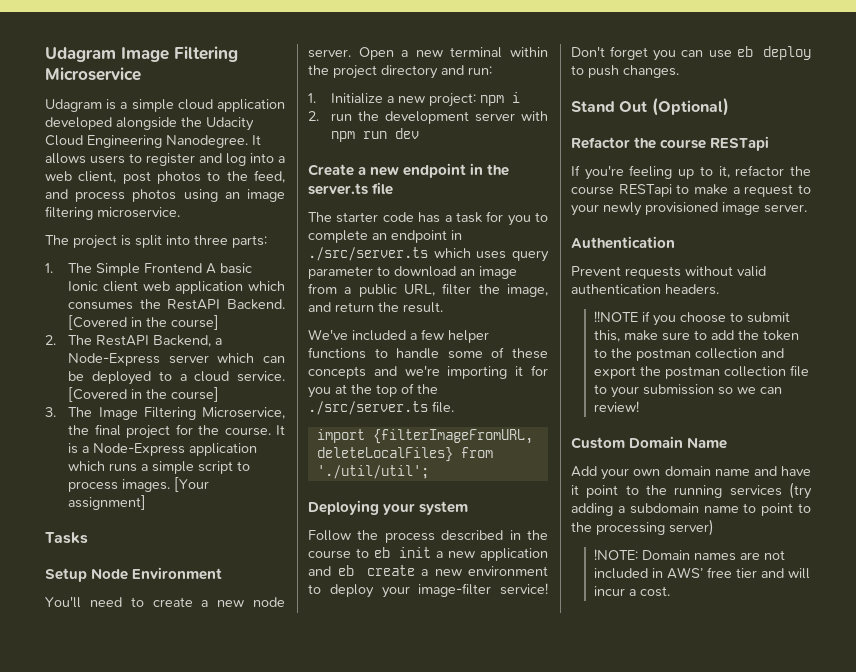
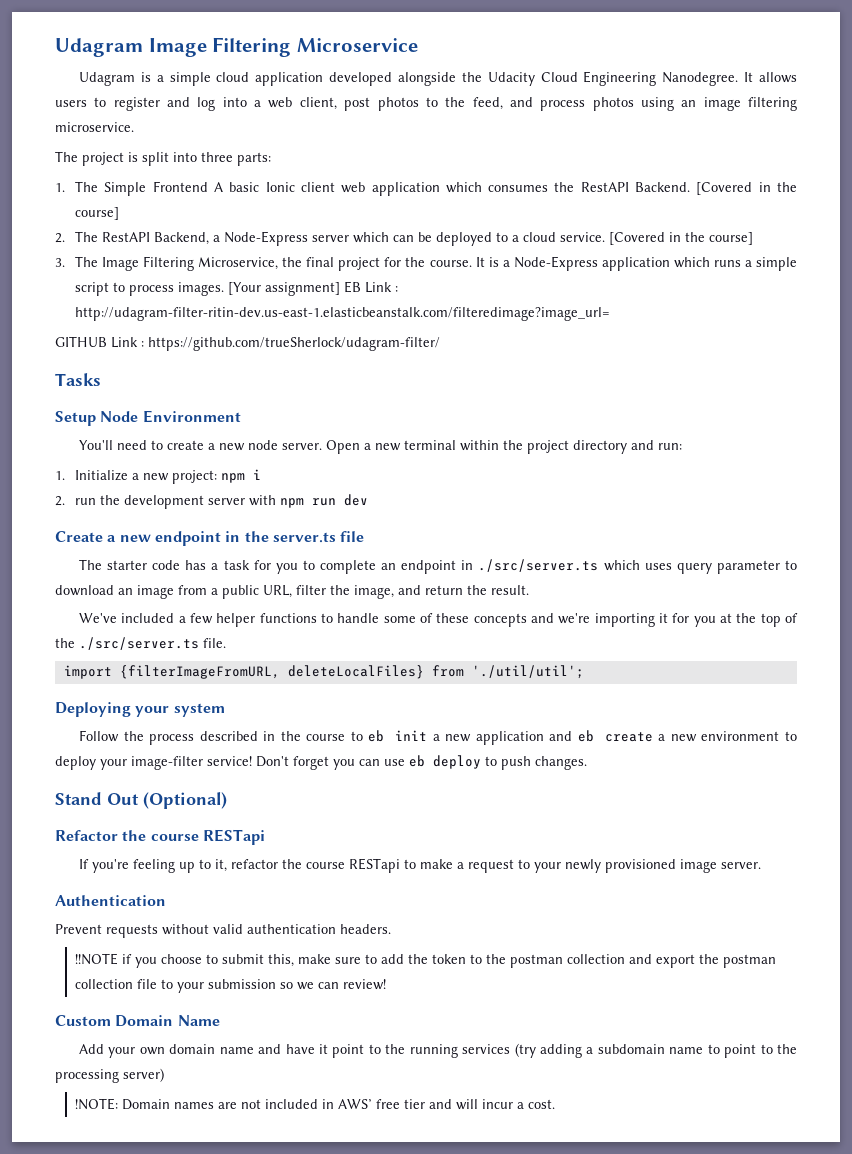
- [Your assignment]
+ [Your assignment] EB Link : http://udagram-filter-ritin-dev.us-east-1.elasticbeanstalk.com/filteredimage?image_url=
+ GITHUB Link : https://github.com/trueSherlock/udagram-filter/

